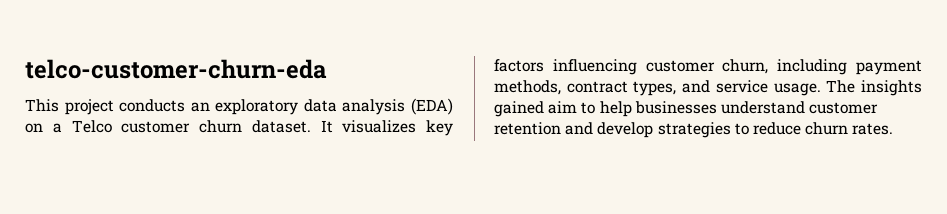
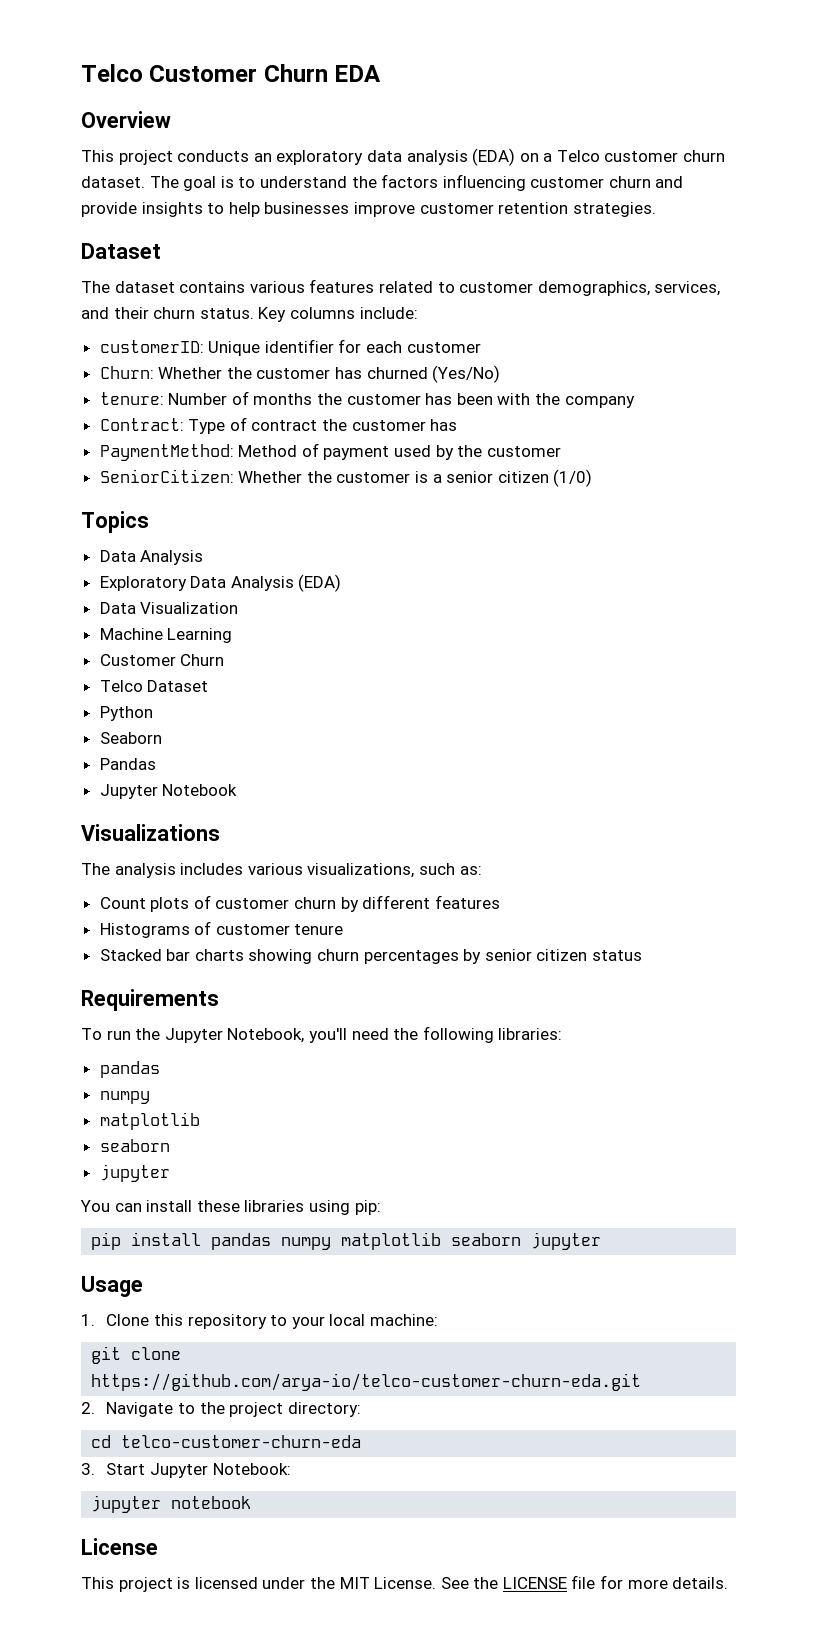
- telco-customer-churn-eda
+ Telco Customer Churn EDA
+ Overview
- It visualizes key factors influencing customer churn, including payment methods, contract types, and service usage. The insights gained aim to help businesses understand customer retention and develop strategies to reduce churn rates.
+ The goal is to understand the factors influencing customer churn and provide insights to help businesses improve customer retention strategies.
+ Dataset
+ The dataset contains various features related to customer demographics, services, and their churn status. Key columns include:
+ customerID: Unique identifier for each customer
+ Churn: Whether the customer has churned (Yes/No)
+ tenure: Number of months the customer has been with the company
+ Contract: Type of contract the customer has
+ PaymentMethod: Method of payment used by the customer
+ SeniorCitizen: Whether the customer is a senior citizen (1/0)
+ Topics
+ Data Analysis
+ Exploratory Data Analysis (EDA)
+ Data Visualization
+ Machine Learning
+ Customer Churn
+ Telco Dataset
+ Python
+ Seaborn
+ Pandas
+ Jupyter Notebook
+ Visualizations
+ The analysis includes various visualizations, such as:
+ Count plots of customer churn by different features
+ Histograms of customer tenure
+ Stacked bar charts showing churn percentages by senior citizen status
+ Requirements
+ To run the Jupyter Notebook, you'll need the following libraries:
+ pandas
+ numpy
+ matplotlib
+ seaborn
+ jupyter
+ You can install these libraries using pip:
+ pip install pandas numpy matplotlib seaborn jupyter
+ Usage
+ 1. Clone this repository to your local machine:
+ git clone https://github.com/arya-io/telco-customer-churn-eda.git
+ 2. Navigate to the project directory:
+ cd telco-customer-churn-eda
+ 3. Start Jupyter Notebook:
+ jupyter notebook
+ License
+ This project is licensed under the MIT License. See the LICENSE file for more details.

